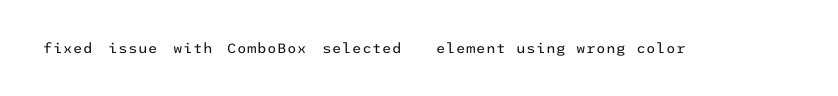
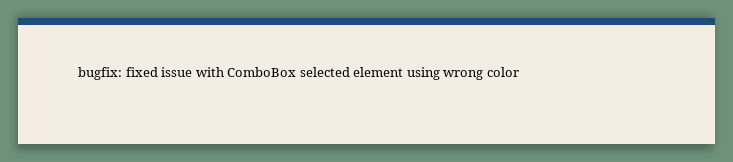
- fixed issue with ComboBox selected element using wrong color
+ bugfix: fixed issue with ComboBox selected element using wrong color

